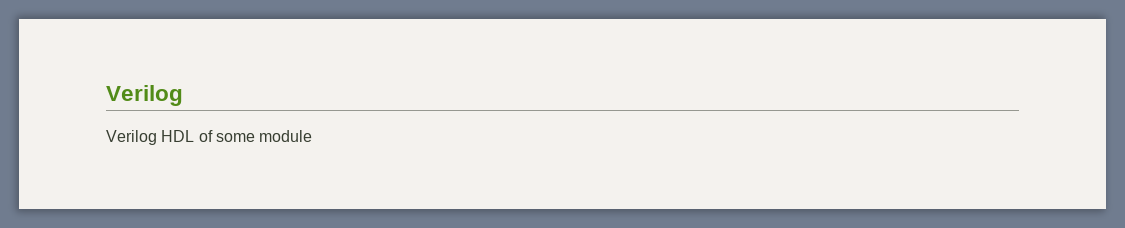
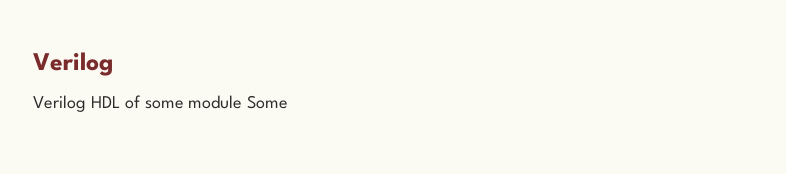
- Verilog HDL of some module
+ Verilog HDL of some module Some

